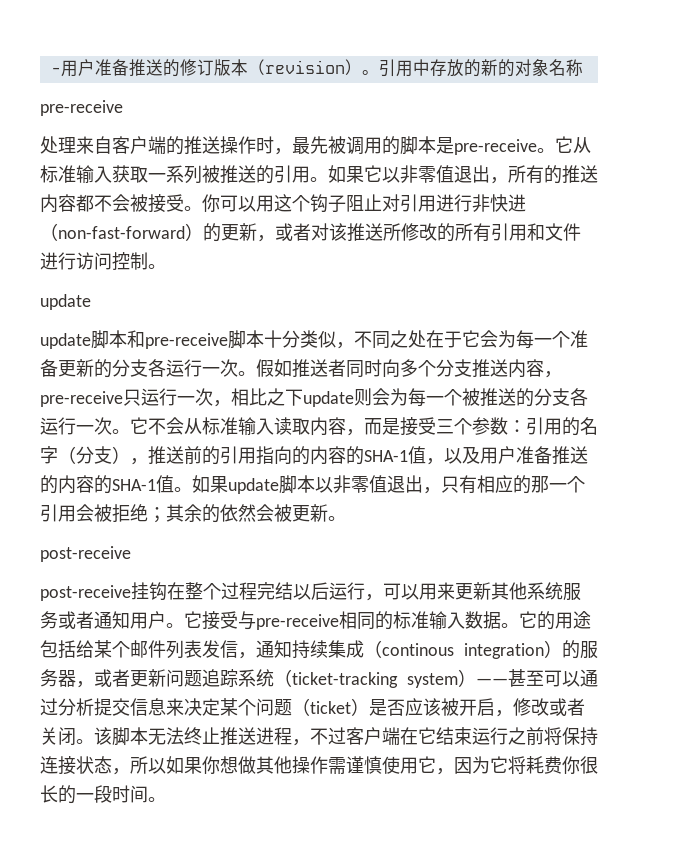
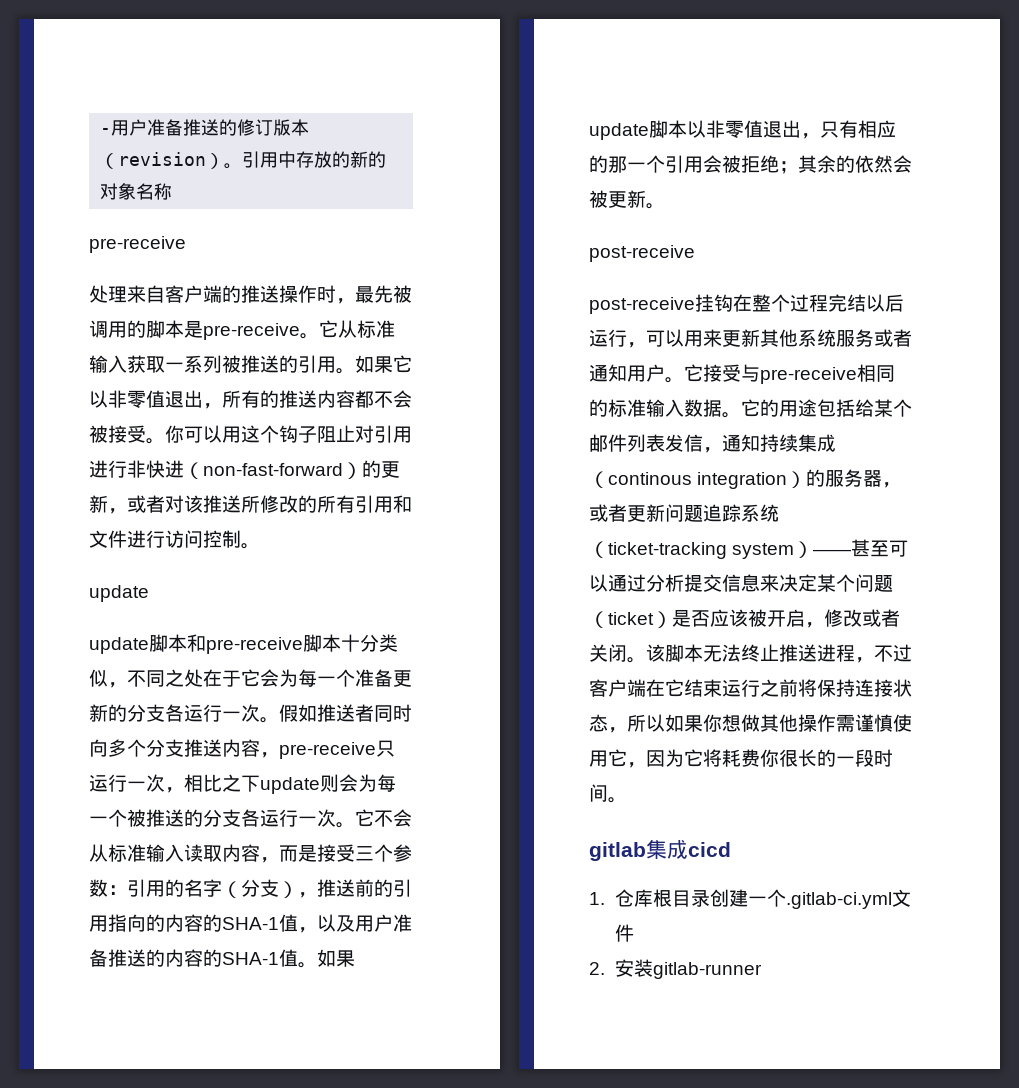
+ gitlab集成cicd
+ 1.仓库根目录创建一个.gitlab-ci.yml文件
+ 2.安装gitlab-runner

